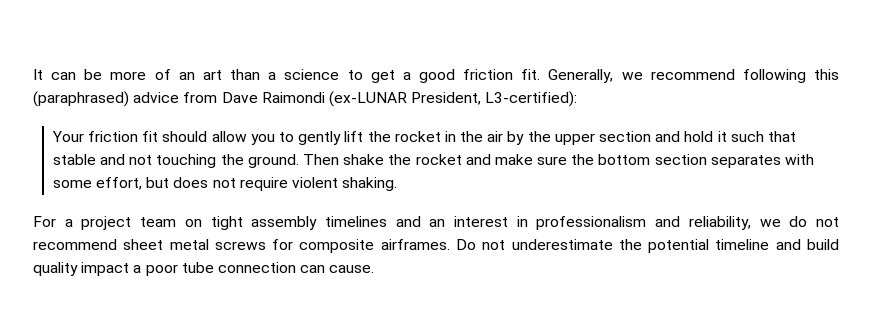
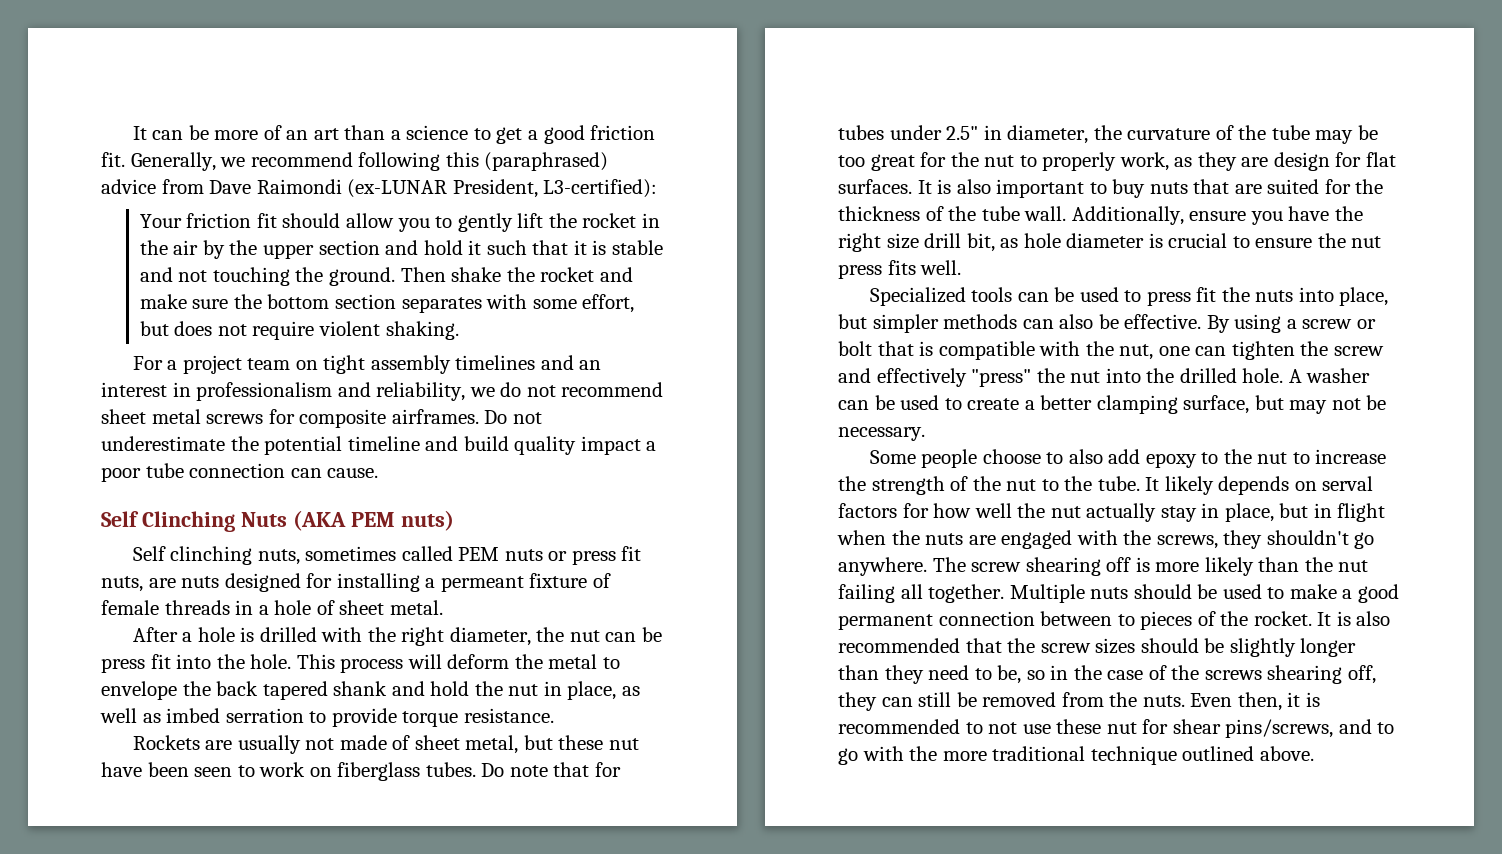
- Your friction fit should allow you to gently lift the rocket in the air by the upper section and hold it such that stable and not touching the ground.
+ Your friction fit should allow you to gently lift the rocket in the air by the upper section and hold it such that it is stable and not touching the ground.
+ Self Clinching Nuts (AKA PEM nuts)
+ Self clinching nuts, sometimes called PEM nuts or press fit nuts, are nuts designed for installing a permeant fixture of female threads in a hole of sheet metal.
+ After a hole is drilled with the right diameter, the nut can be press fit into the hole. This process will deform the metal to envelope the back tapered shank and hold the nut in place, as well as imbed serration to provide torque resistance.
+ Rockets are usually not made of sheet metal, but these nut have been seen to work on fiberglass tubes. Do note that for tubes under 2.5" in diameter, the curvature of the tube may be too great for the nut to properly work, as they are design for flat surfaces. It is also important to buy nuts that are suited for the thickness of the tube wall. Additionally, ensure you have the right size drill bit, as hole diameter is crucial to ensure the nut press fits well.
+ Specialized tools can be used to press fit the nuts into place, but simpler methods can also be effective. By using a screw or bolt that is compatible with the nut, one can tighten the screw and effectively "press" the nut into the drilled hole. A washer can be used to create a better clamping surface, but may not be necessary.
+ Some people choose to also add epoxy to the nut to increase the strength of the nut to the tube. It likely depends on serval factors for how well the nut actually stay in place, but in flight when the nuts are engaged with the screws, they shouldn't go anywhere. The screw shearing off is more likely than the nut failing all together. Multiple nuts should be used to make a good permanent connection between to pieces of the rocket. It is also recommended that the screw sizes should be slightly longer than they need to be, so in the case of the screws shearing off, they can still be removed from the nuts. Even then, it is recommended to not use these nut for shear pins/screws, and to go with the more traditional technique outlined above.

